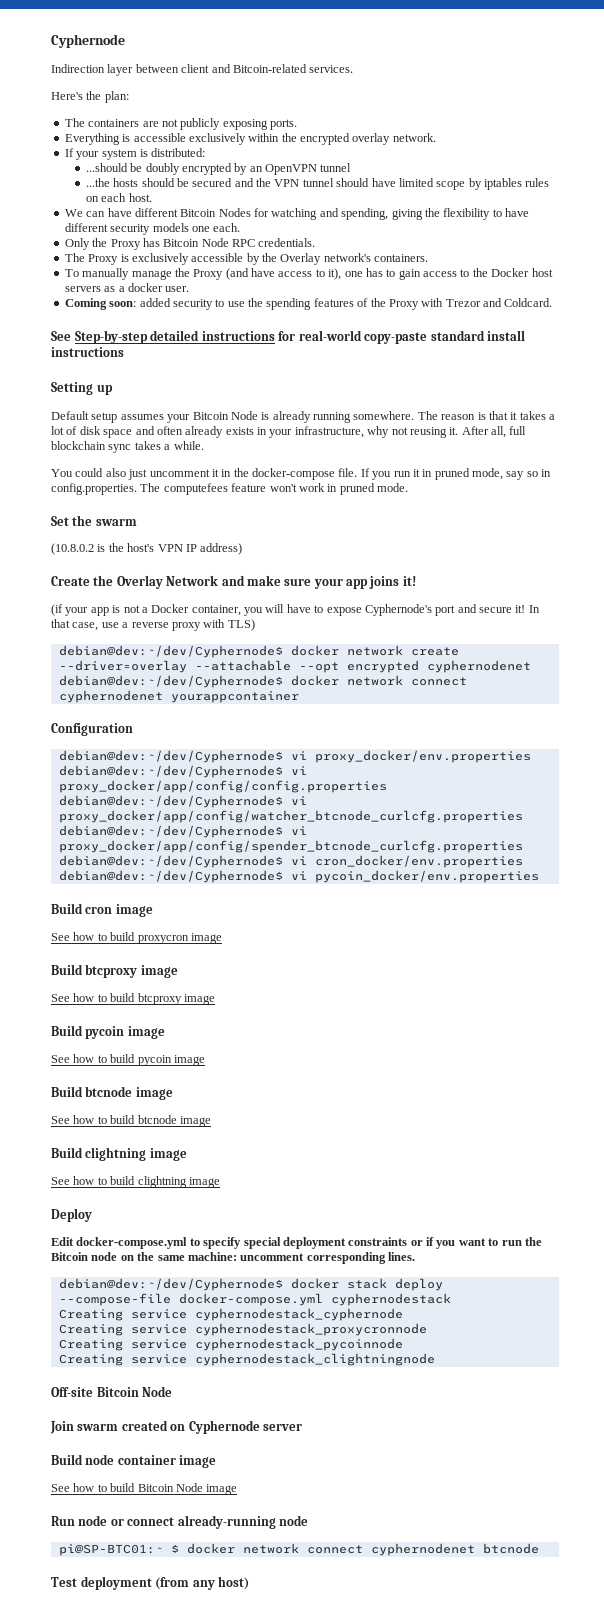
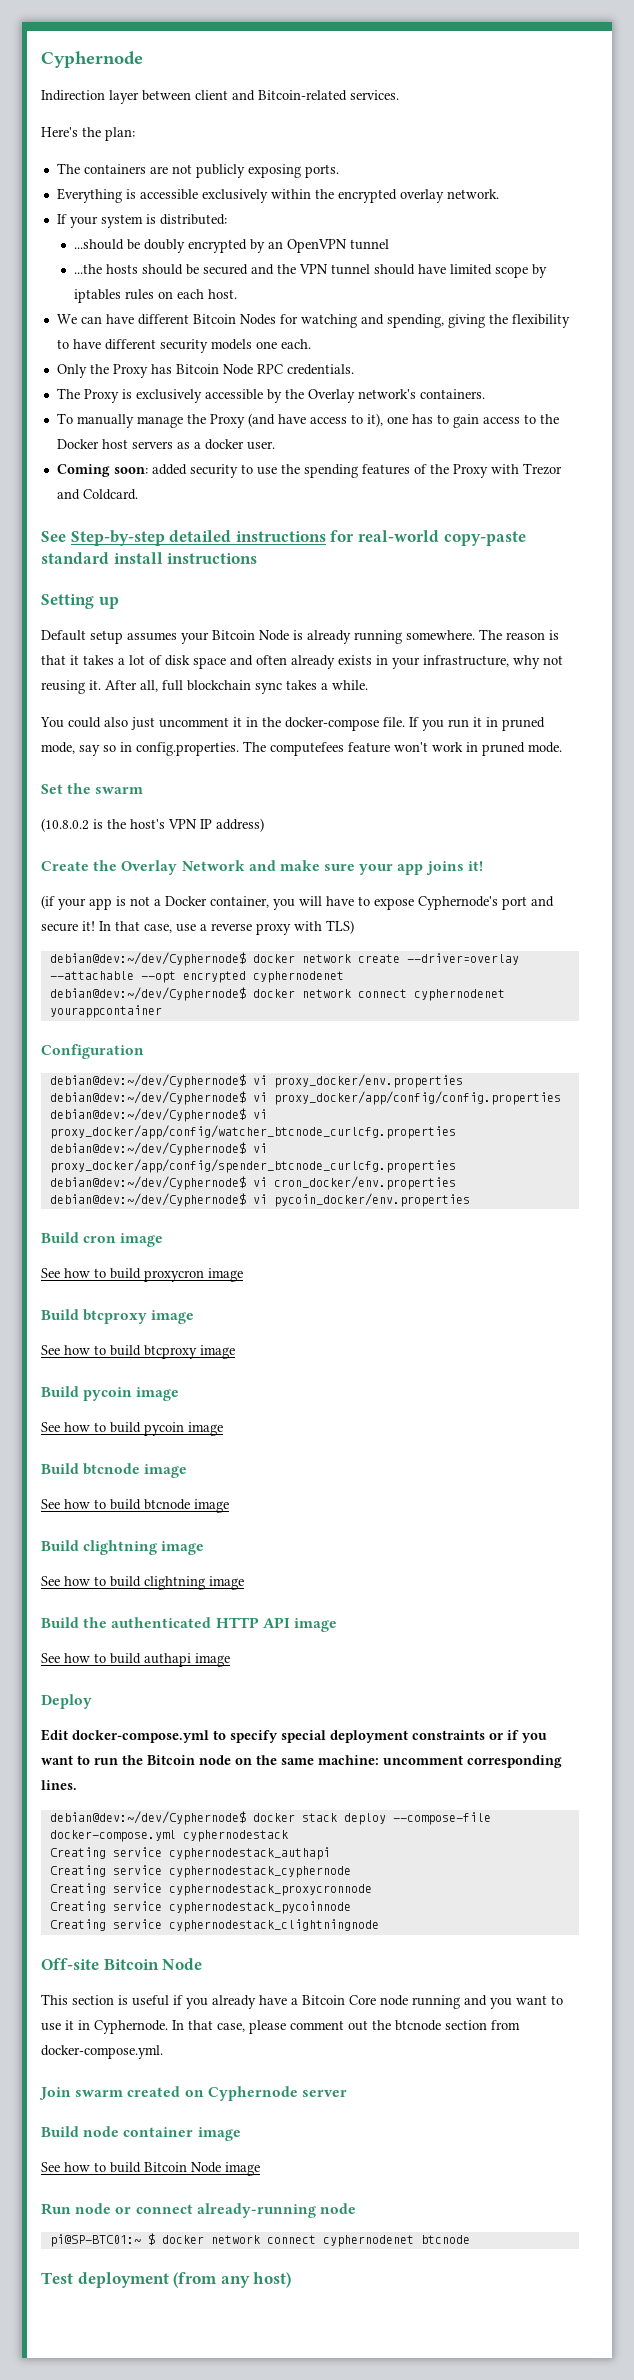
+ Build the authenticated HTTP API image
+ See how to build authapi image
+ Creating service cyphernodestack_authapi
+ This section is useful if you already have a Bitcoin Core node running and you want to use it in Cyphernode. In that case, please comment out the btcnode section from docker-compose.yml.

